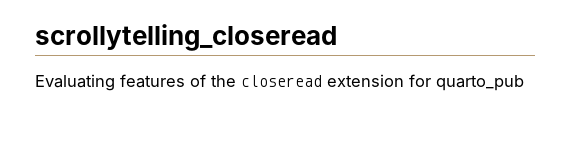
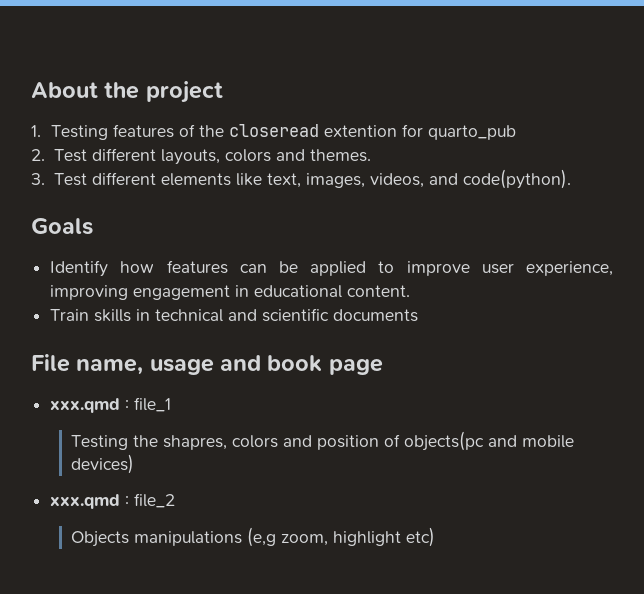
- scrollytelling_closeread
- Evaluating features of the closeread extension for quarto_pub
+ About the project
+ 1. Testing features of the closeread extention for quarto_pub
+ 2. Test different layouts, colors and themes.
+ 3. Test different elements like text, images, videos, and code(python).
+ Goals
+ Identify how features can be applied to improve user experience, improving engagement in educational content.
+ Train skills in technical and scientific documents
+ File name, usage and book page
+ xxx.qmd : file_1
+ Testing the shapres, colors and position of objects(pc and mobile devices)
+ xxx.qmd : file_2
+ Objects manipulations (e,g zoom, highlight etc)

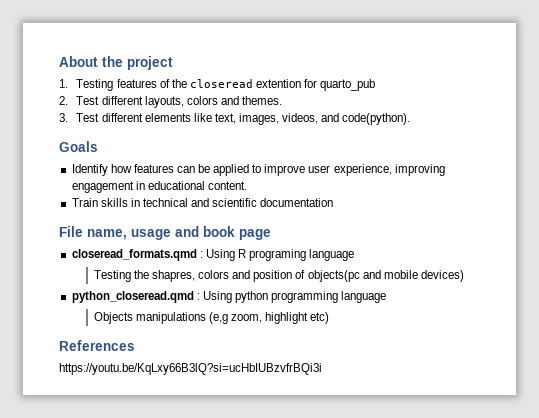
- Train skills in technical and scientific documents
+ Train skills in technical and scientific documentation
- xxx.qmd : file_1
+ closeread_formats.qmd : Using R programing language
- xxx.qmd : file_2
+ python_closeread.qmd : Using python programming language
+ References
+ https://youtu.be/KqLxy66B3lQ?si=ucHbIUBzvfrBQi3i

